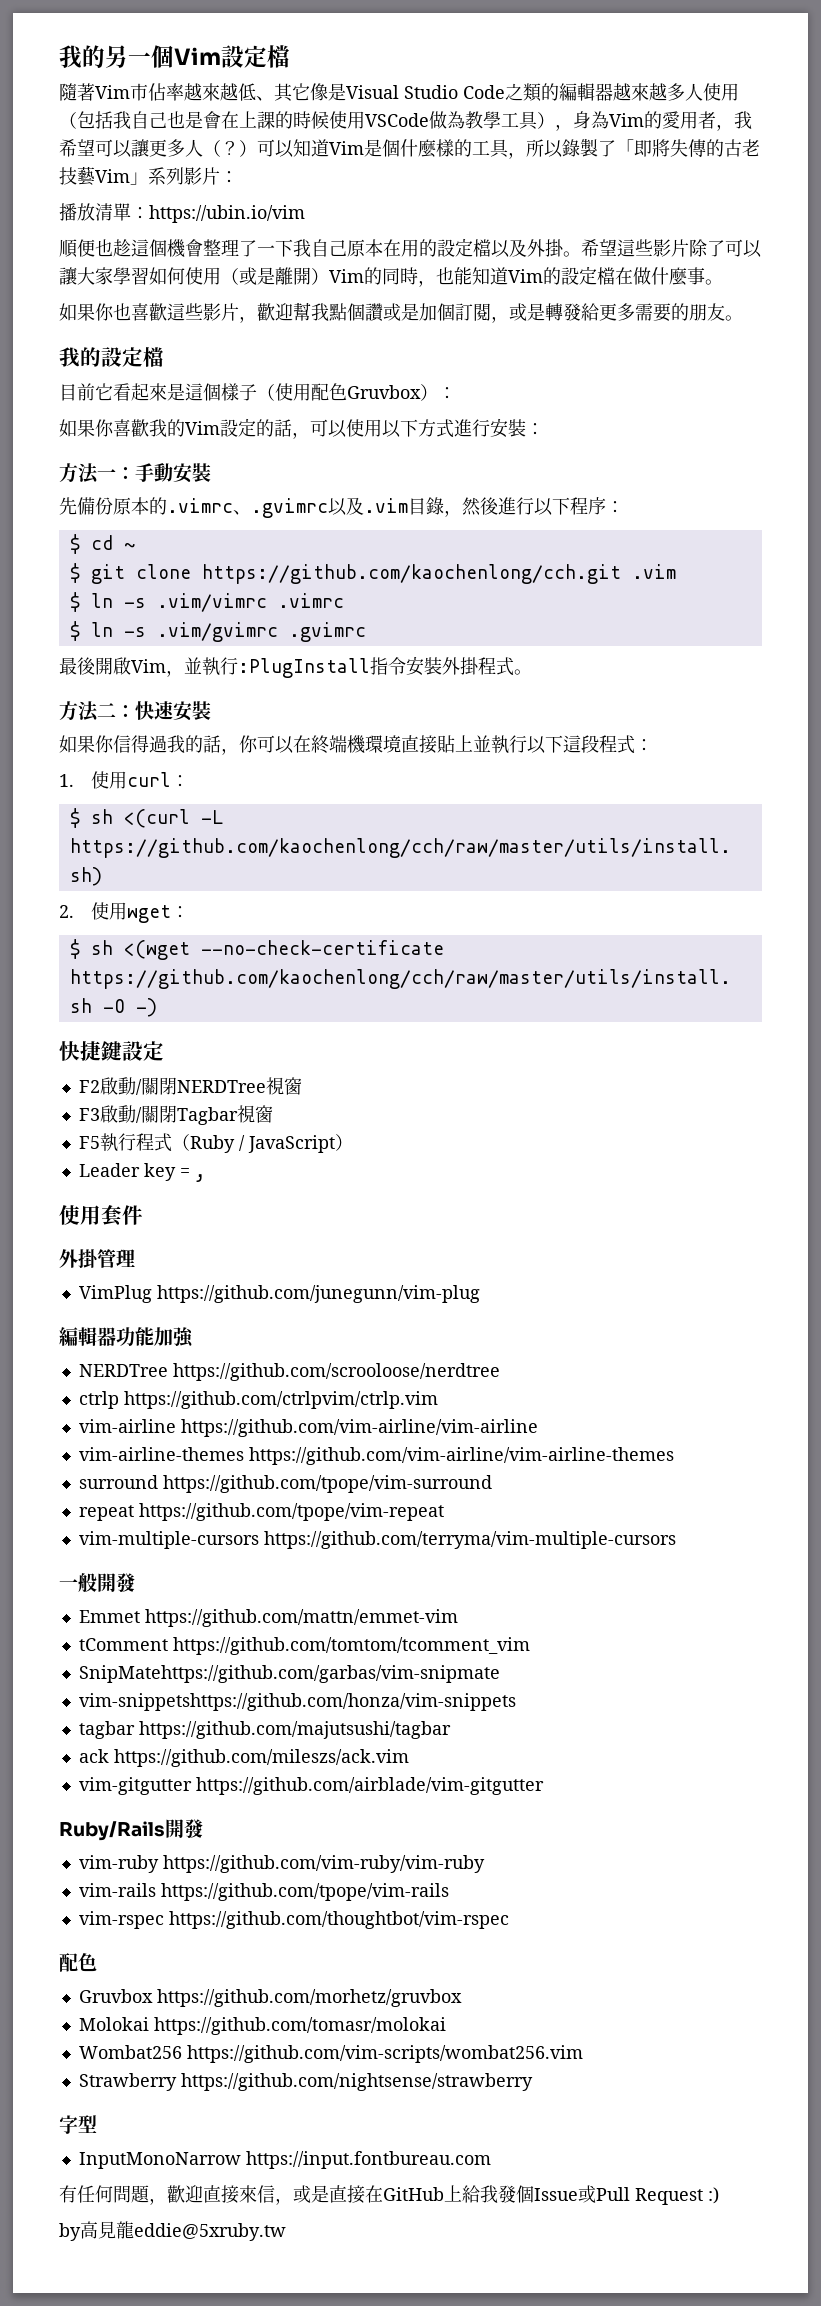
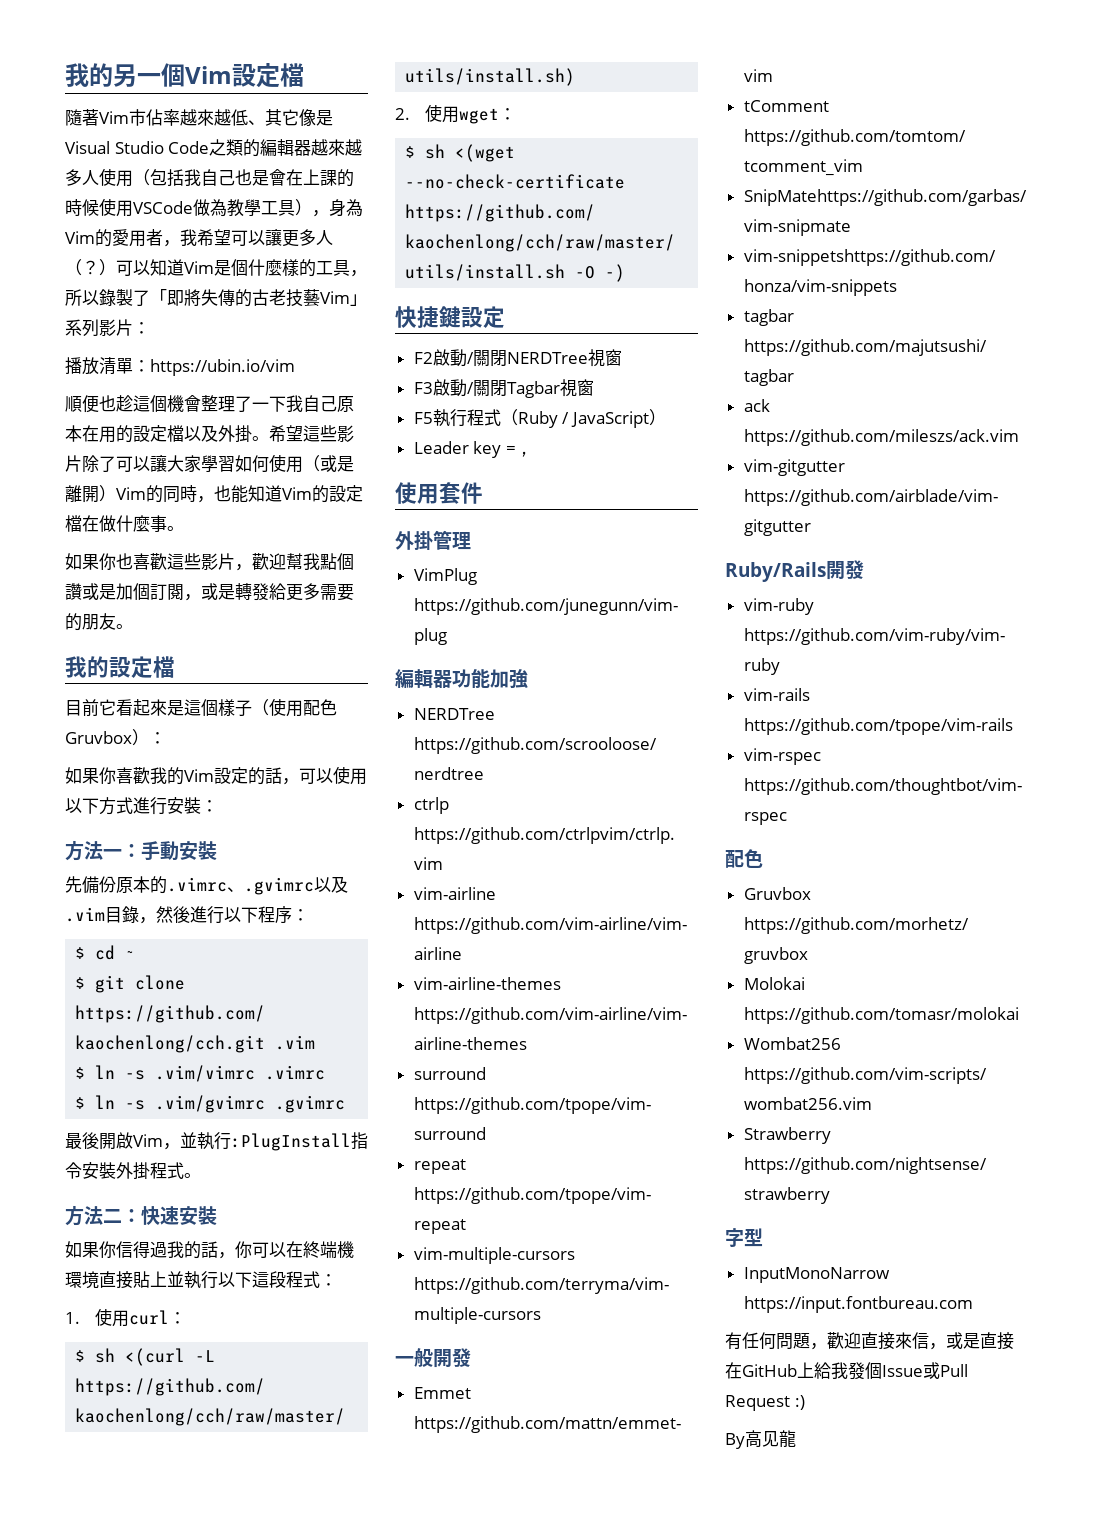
- by高見龍eddie@5xruby.tw
+ By高见龍

